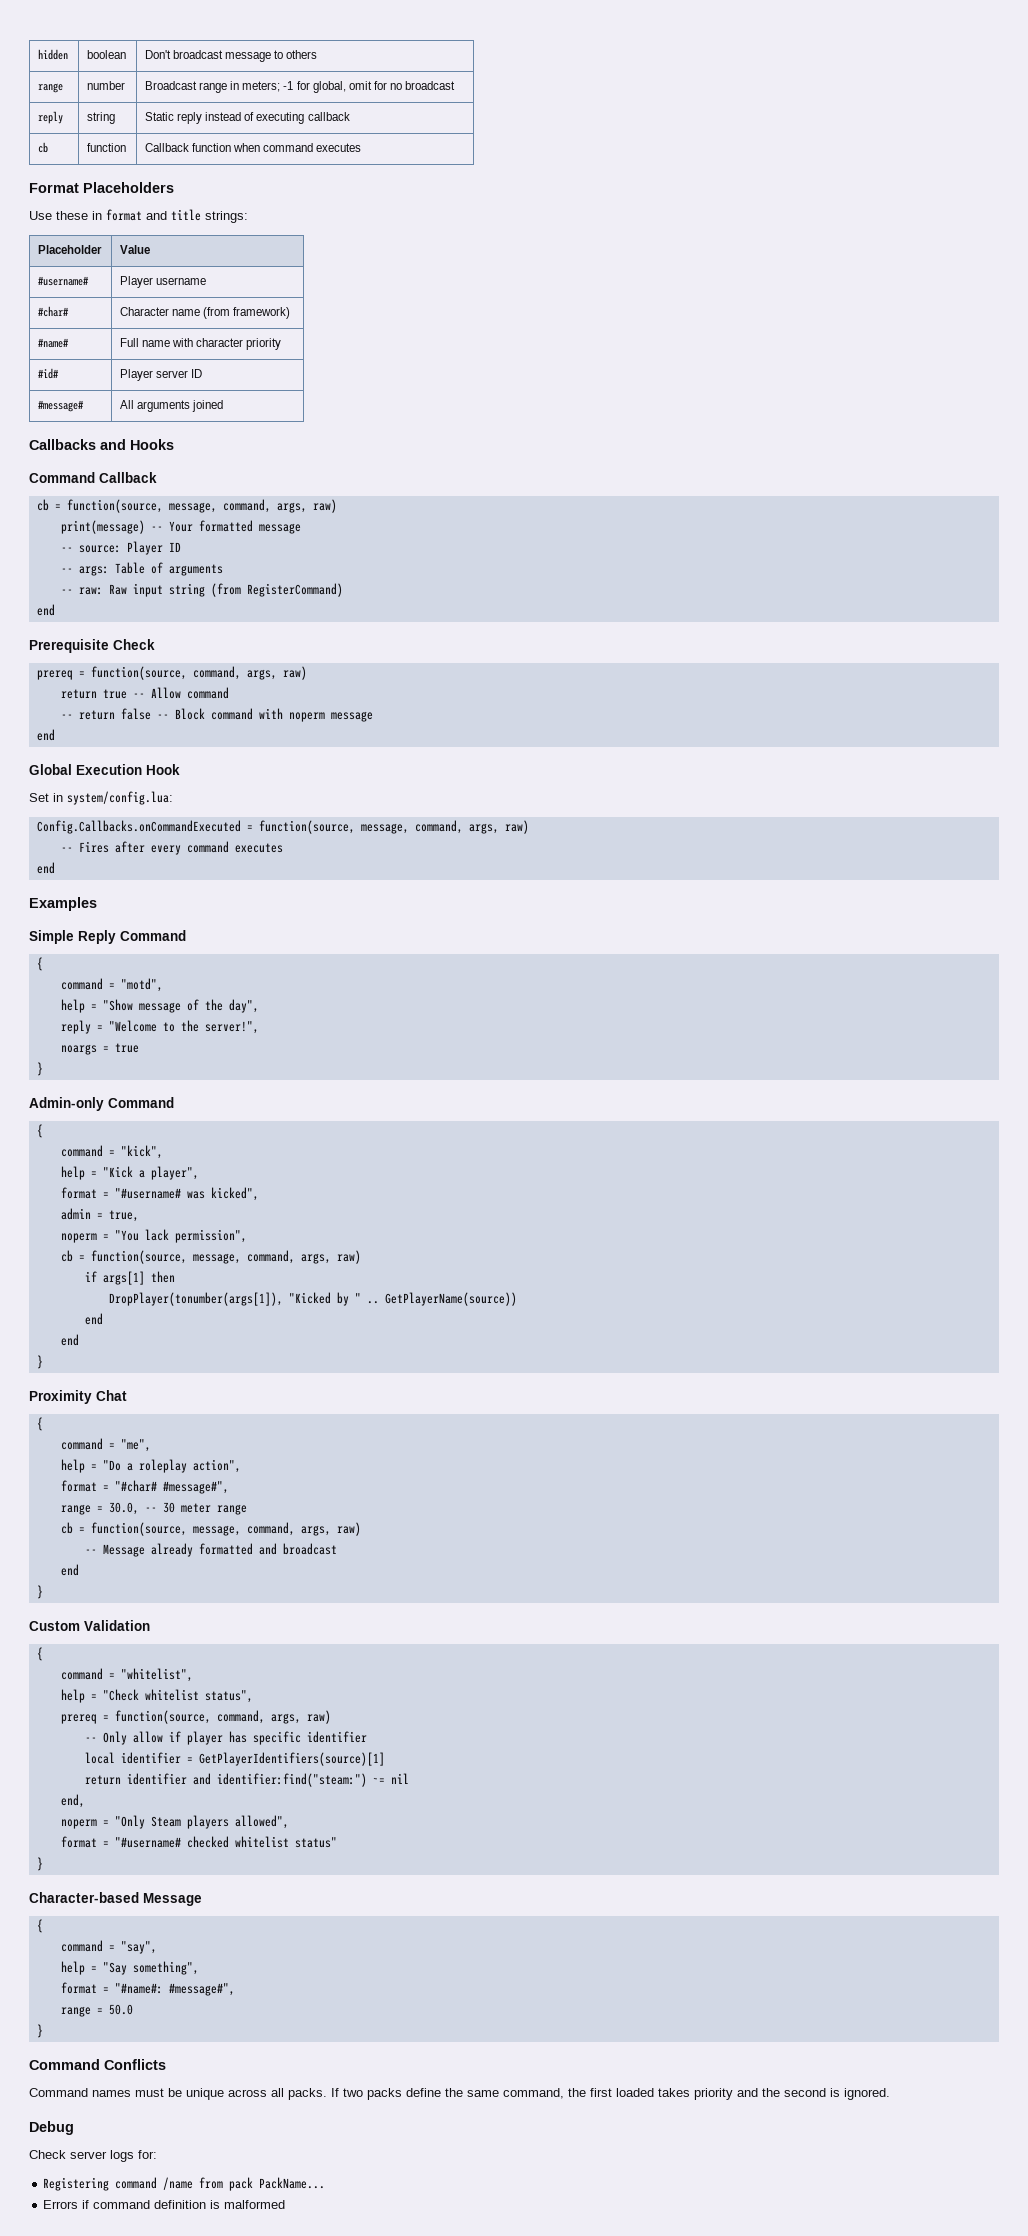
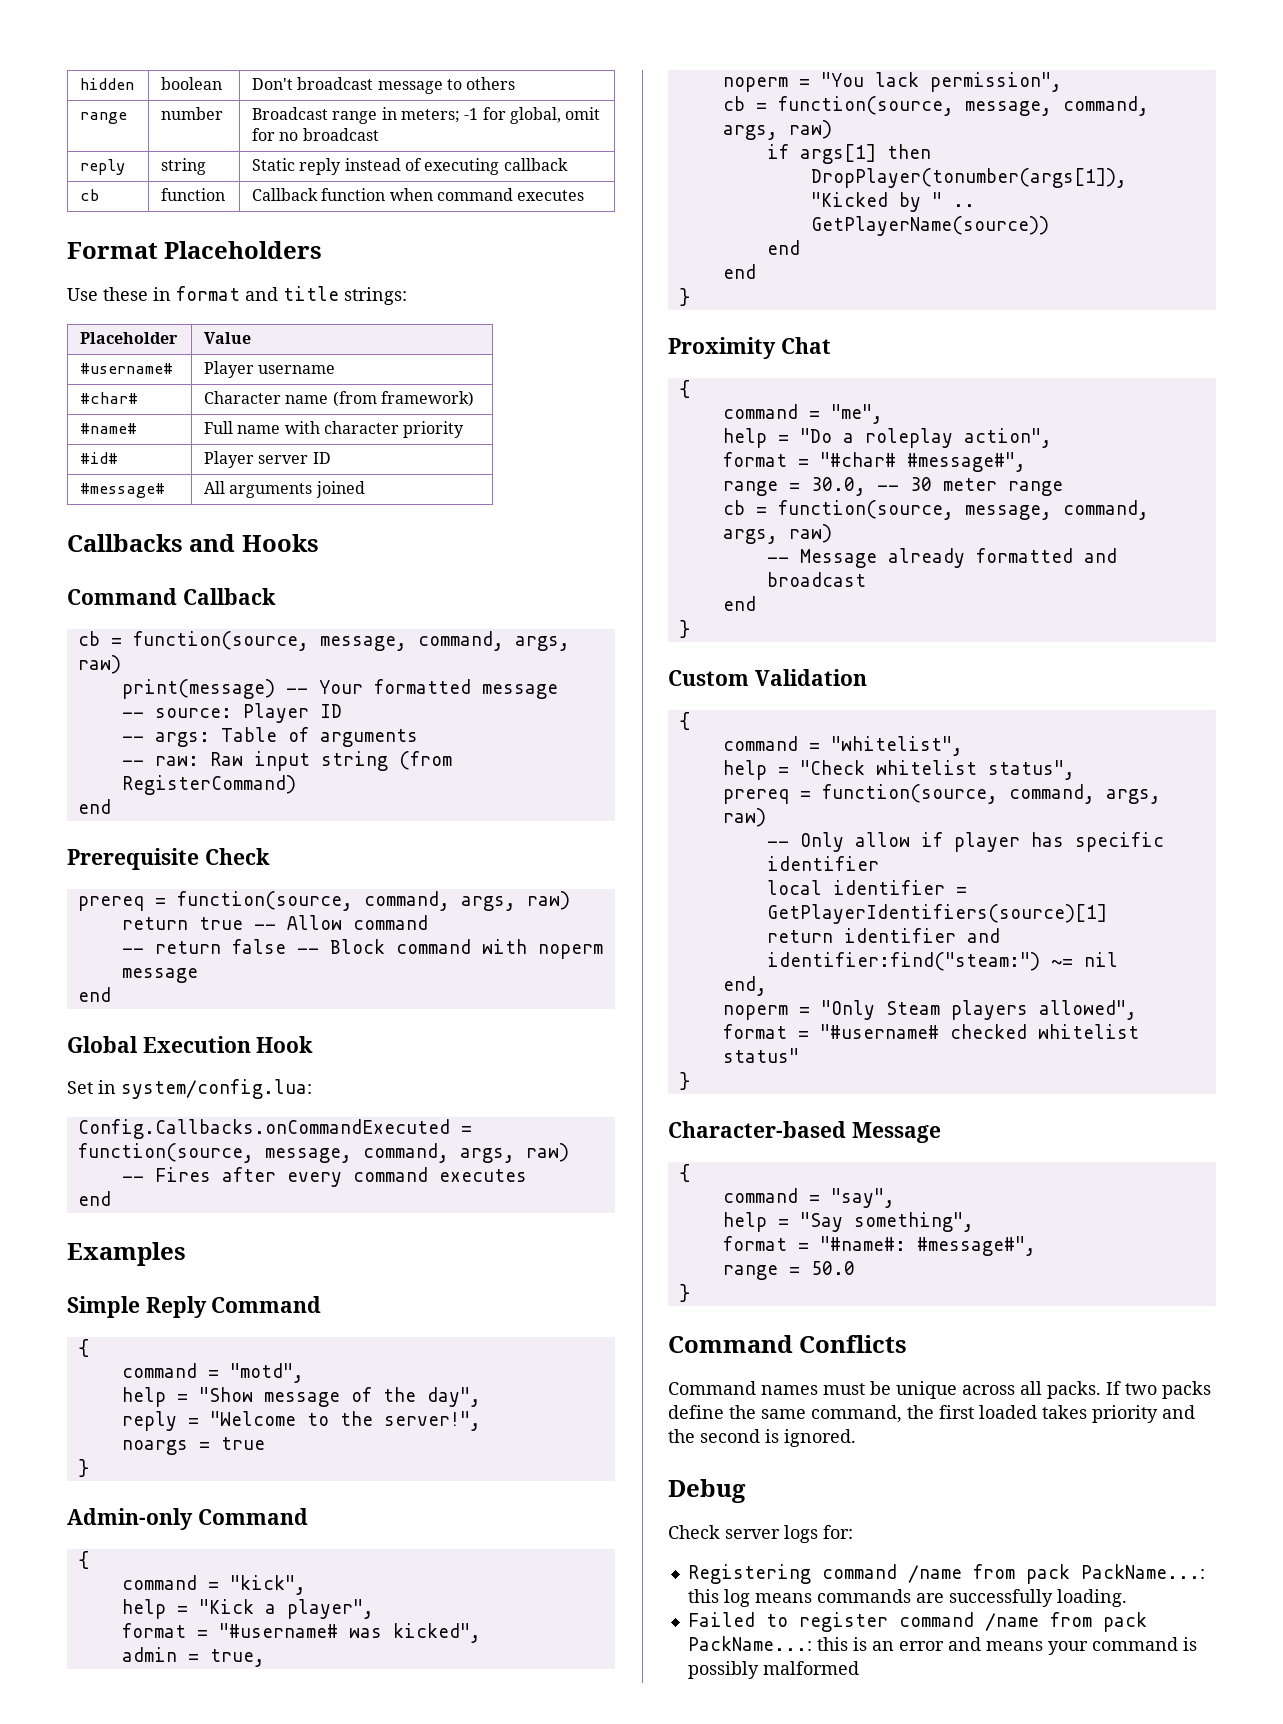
- Registering command /name from pack PackName...
- Errors if command definition is malformed
+ Registering command /name from pack PackName...: this log means commands are successfully loading.
+ Failed to register command /name from pack PackName...: this is an error and means your command is possibly malformed

